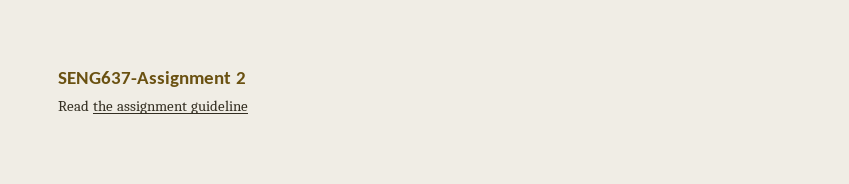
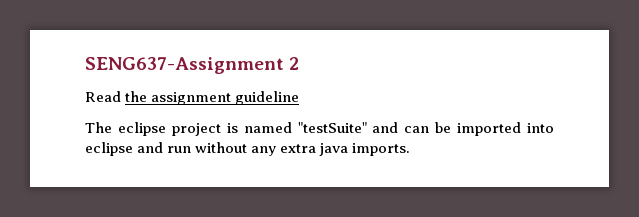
+ The eclipse project is named "testSuite" and can be imported into eclipse and run without any extra java imports.

